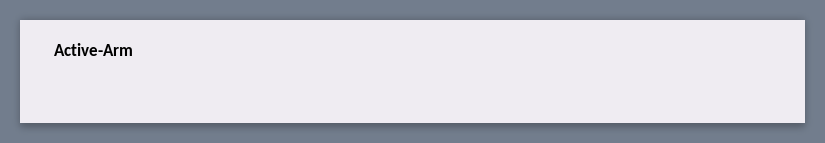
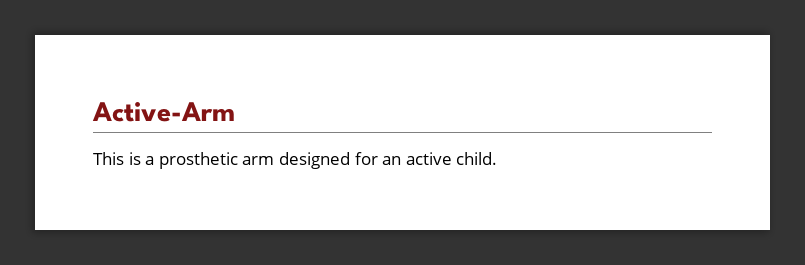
+ This is a prosthetic arm designed for an active child.

